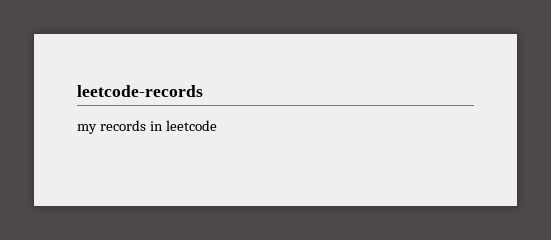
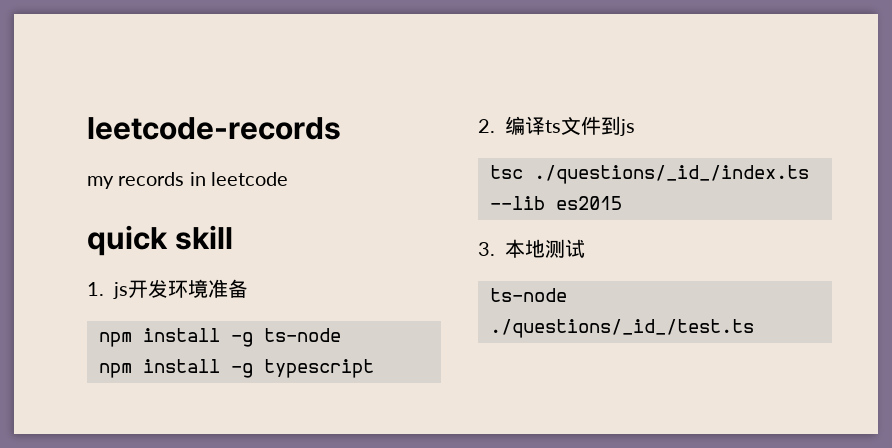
+ quick skill
+ 1. js开发环境准备
+ npm install -g ts-node
+ npm install -g typescript
+ 2.编译ts文件到js
+ tsc ./questions/_id_/index.ts --lib es2015
+ 3.本地测试
+ ts-node ./questions/_id_/test.ts

